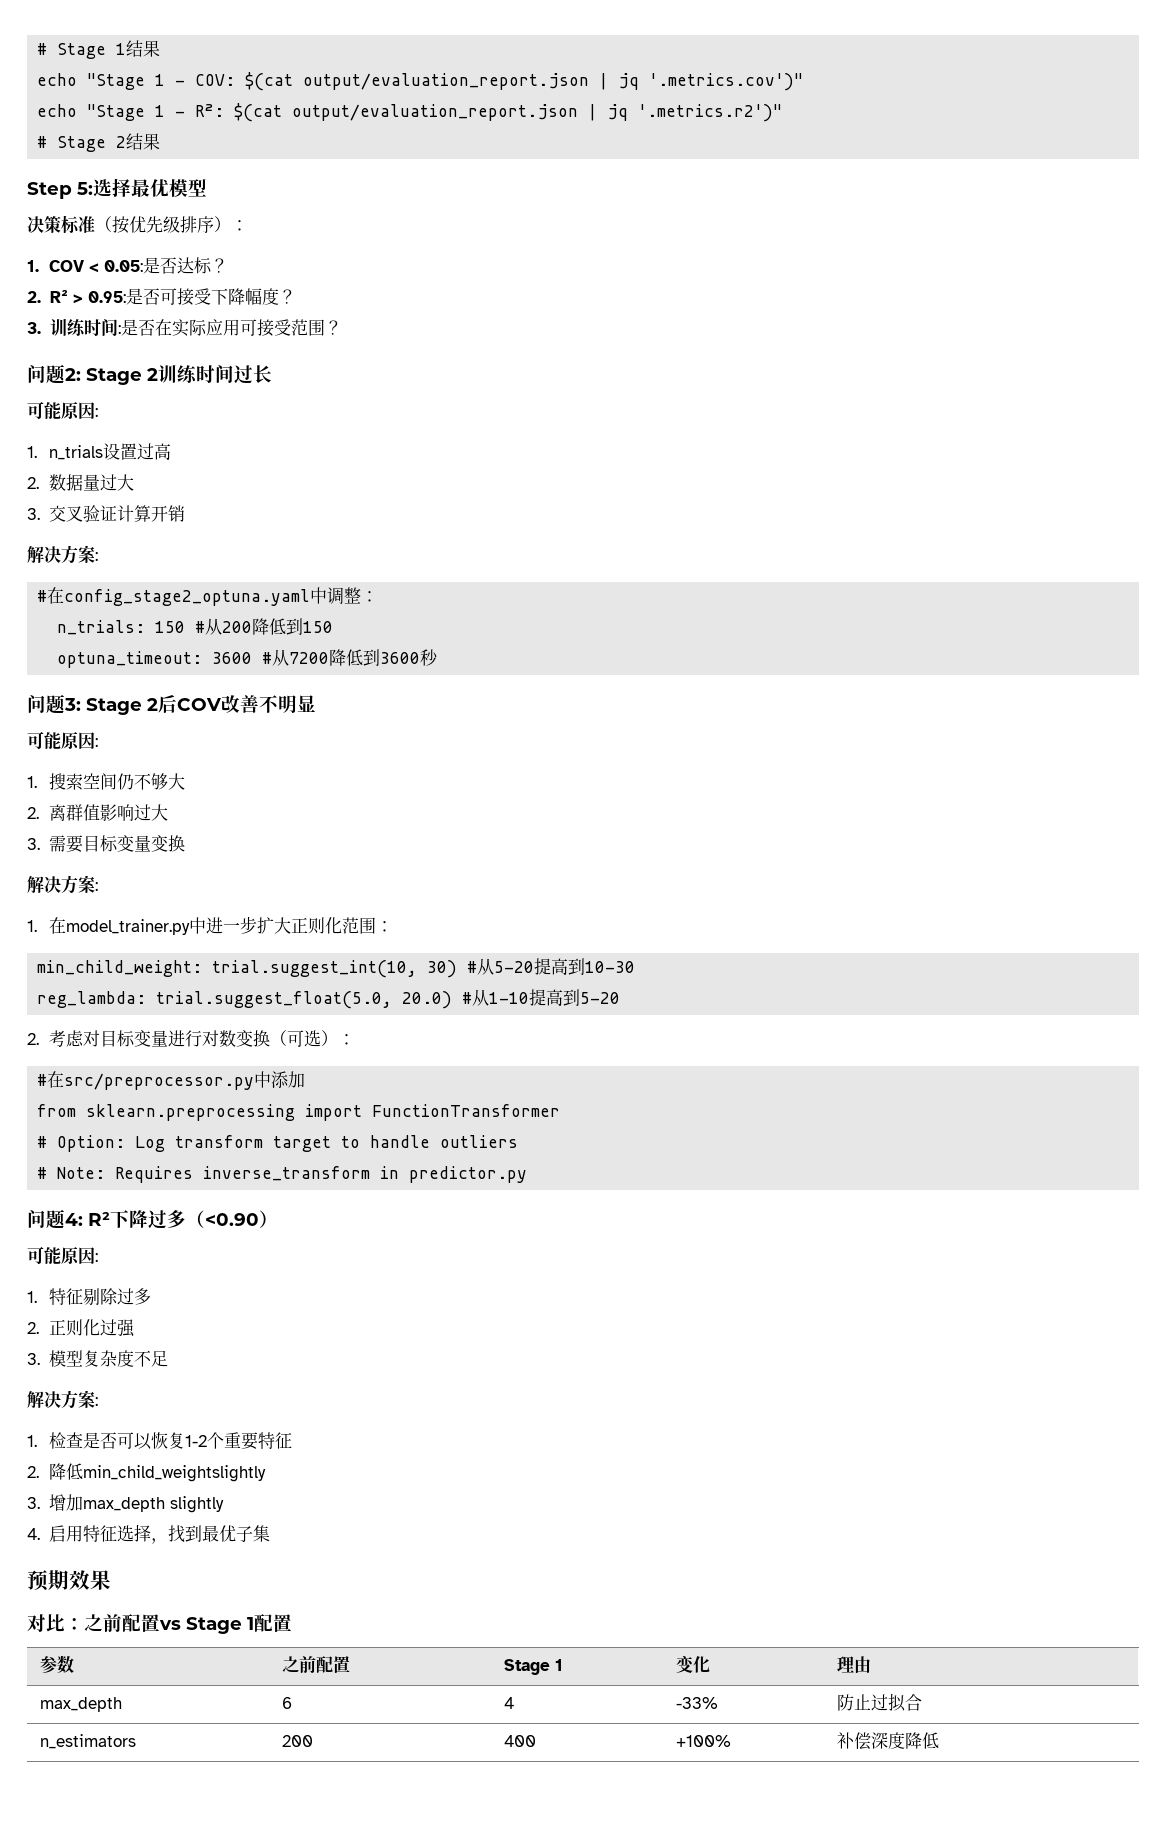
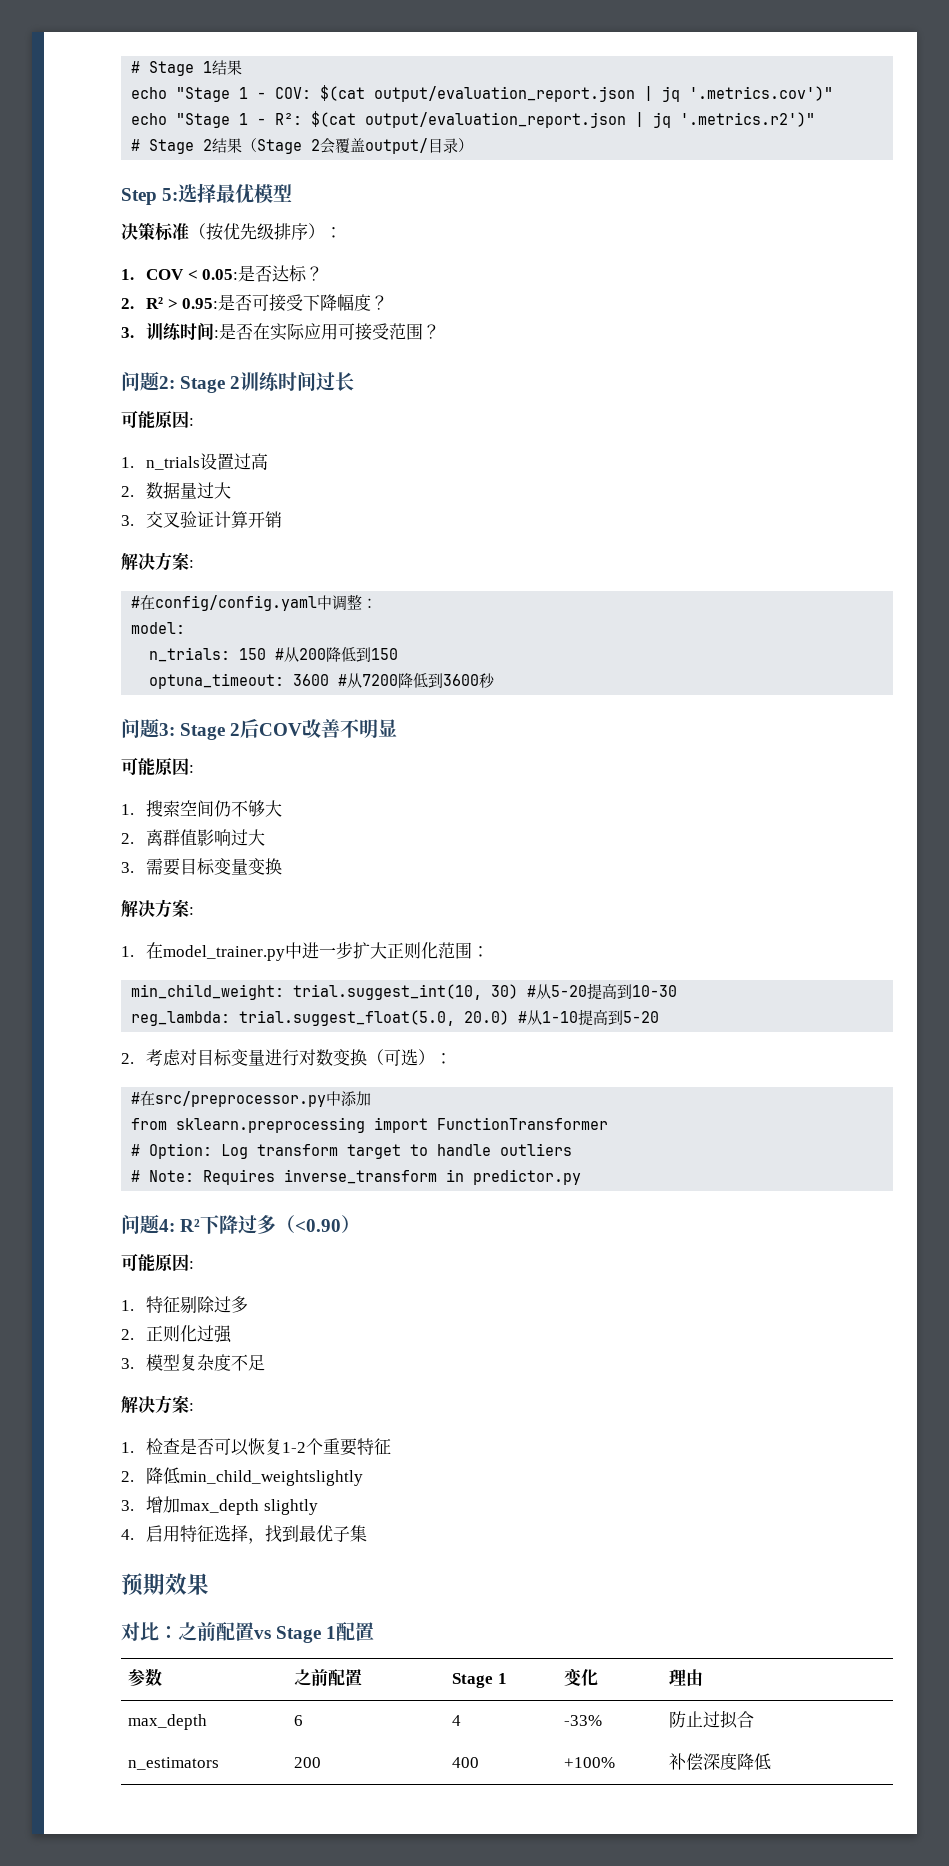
- # Stage 2结果
+ # Stage 2结果（Stage 2会覆盖output/目录）
- #在config_stage2_optuna.yaml中调整：
+ #在config/config.yaml中调整：
+ model:

